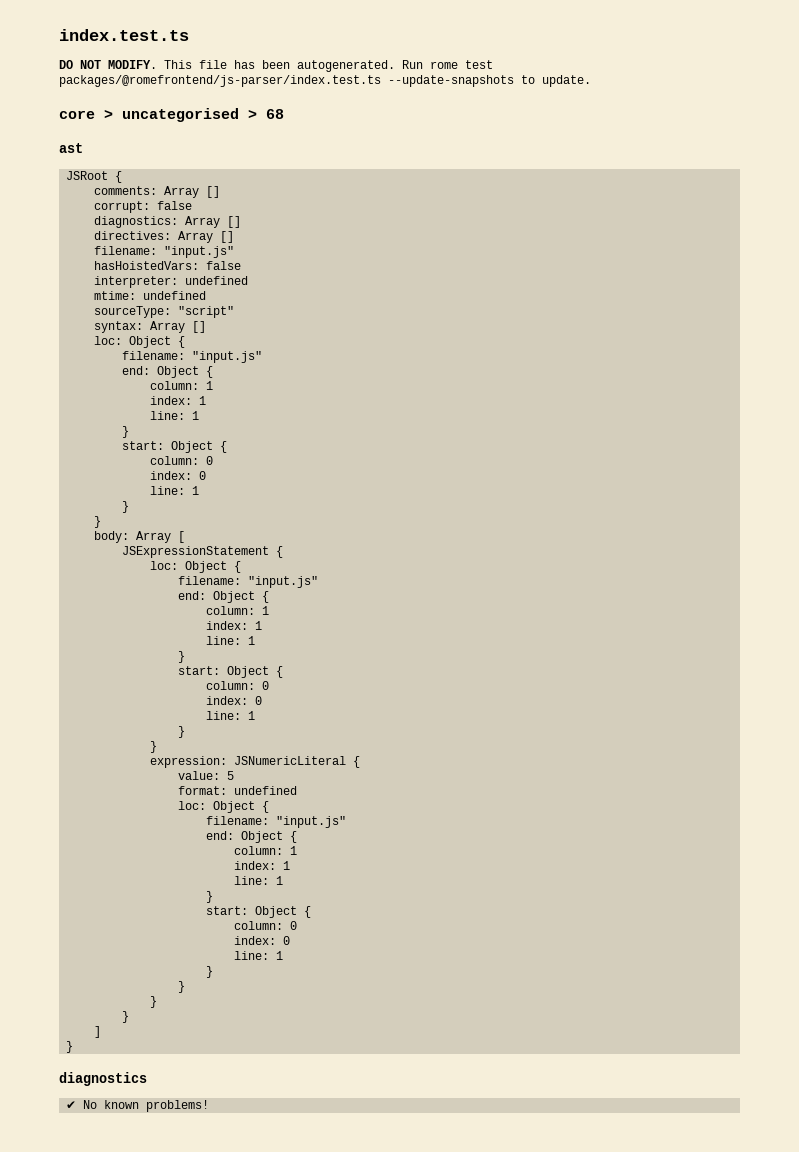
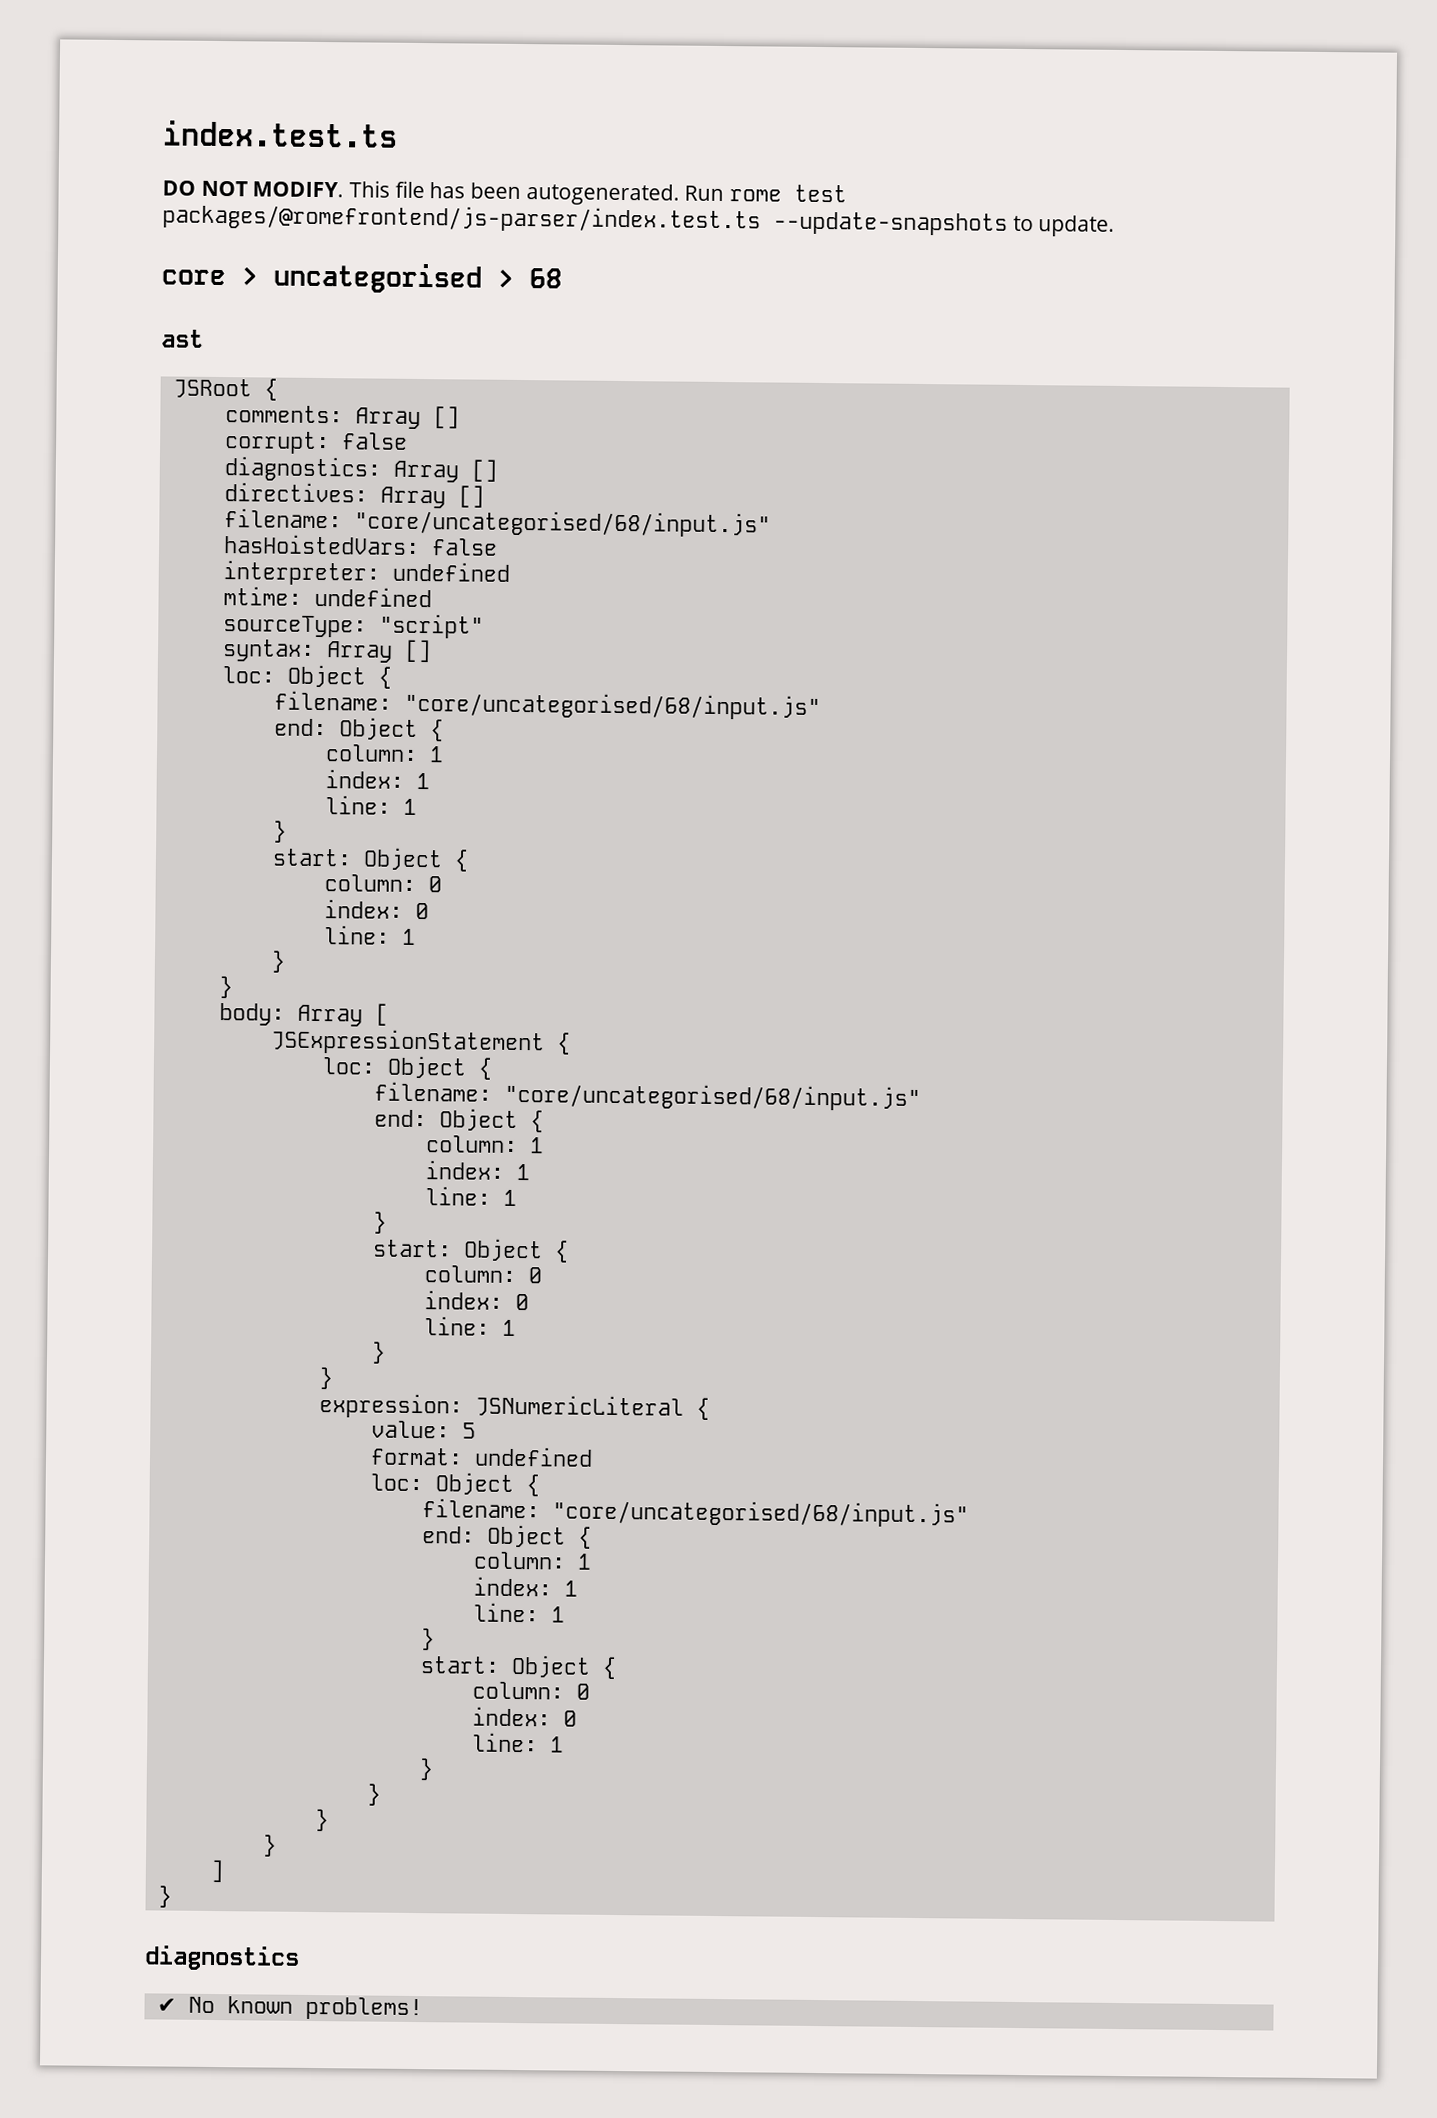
  directives: Array []
- filename: "input.js"
+ filename: "core/uncategorised/68/input.js"
  syntax: Array []
  loc: Object {
- filename: "input.js"
+ filename: "core/uncategorised/68/input.js"
  JSExpressionStatement {
  loc: Object {
- filename: "input.js"
+ filename: "core/uncategorised/68/input.js"
  format: undefined
  loc: Object {
- filename: "input.js"
+ filename: "core/uncategorised/68/input.js"

